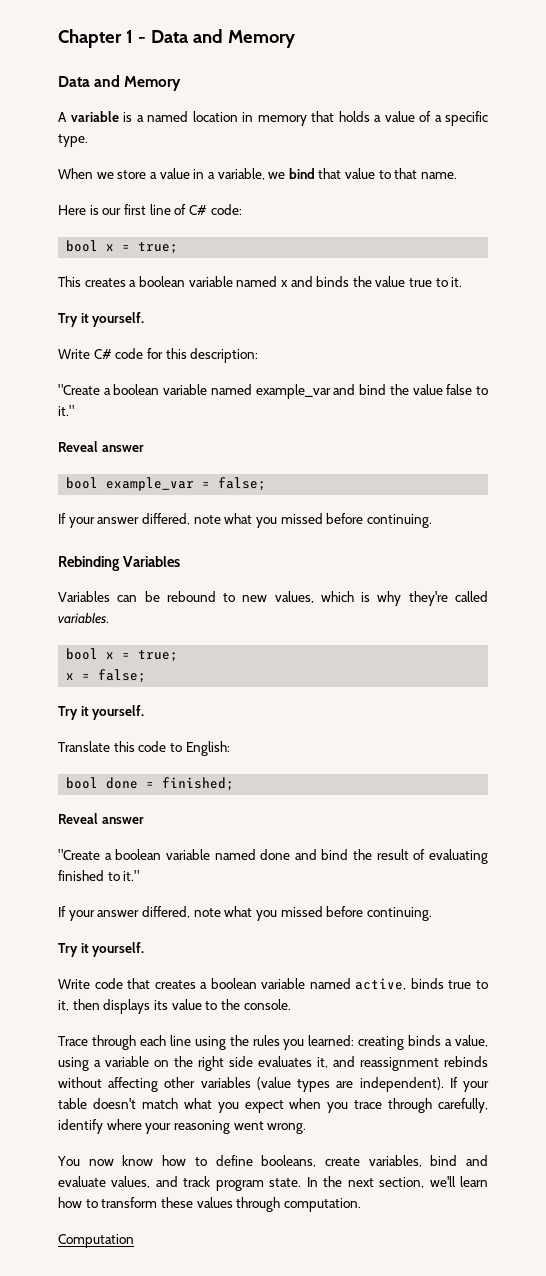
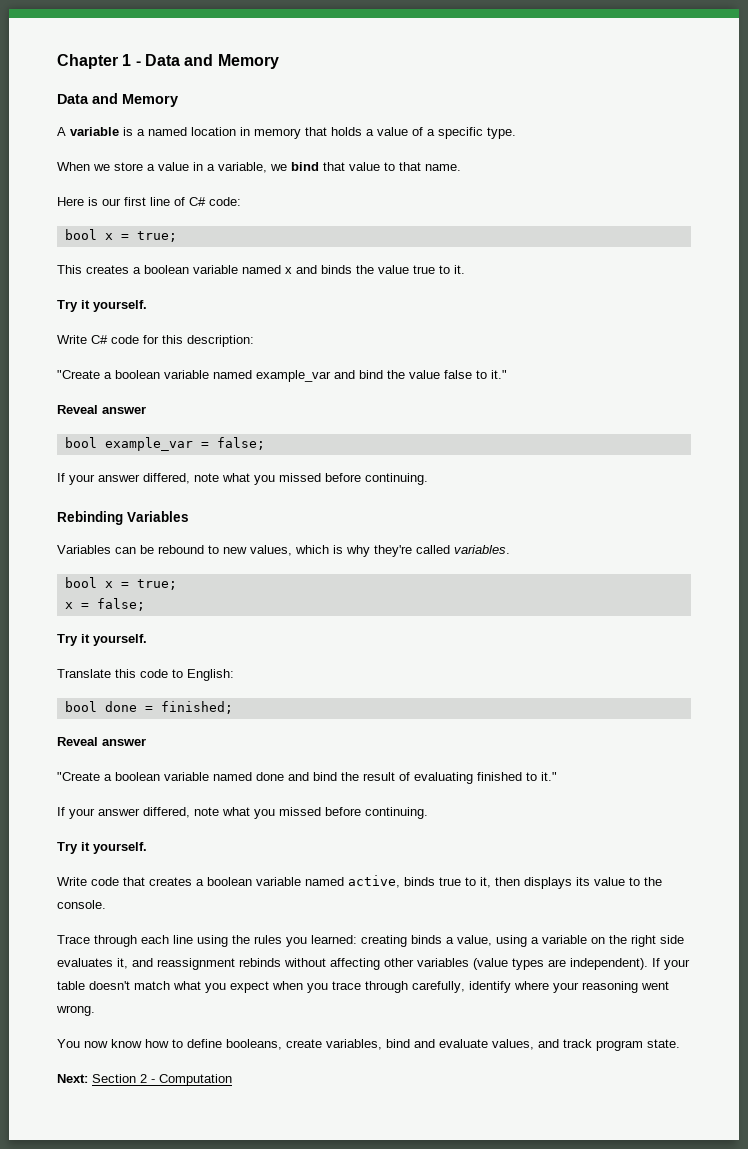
- You now know how to define booleans, create variables, bind and evaluate values, and track program state. In the next section, we'll learn how to transform these values through computation.
- Computation
+ You now know how to define booleans, create variables, bind and evaluate values, and track program state.
+ Next: Section 2 - Computation

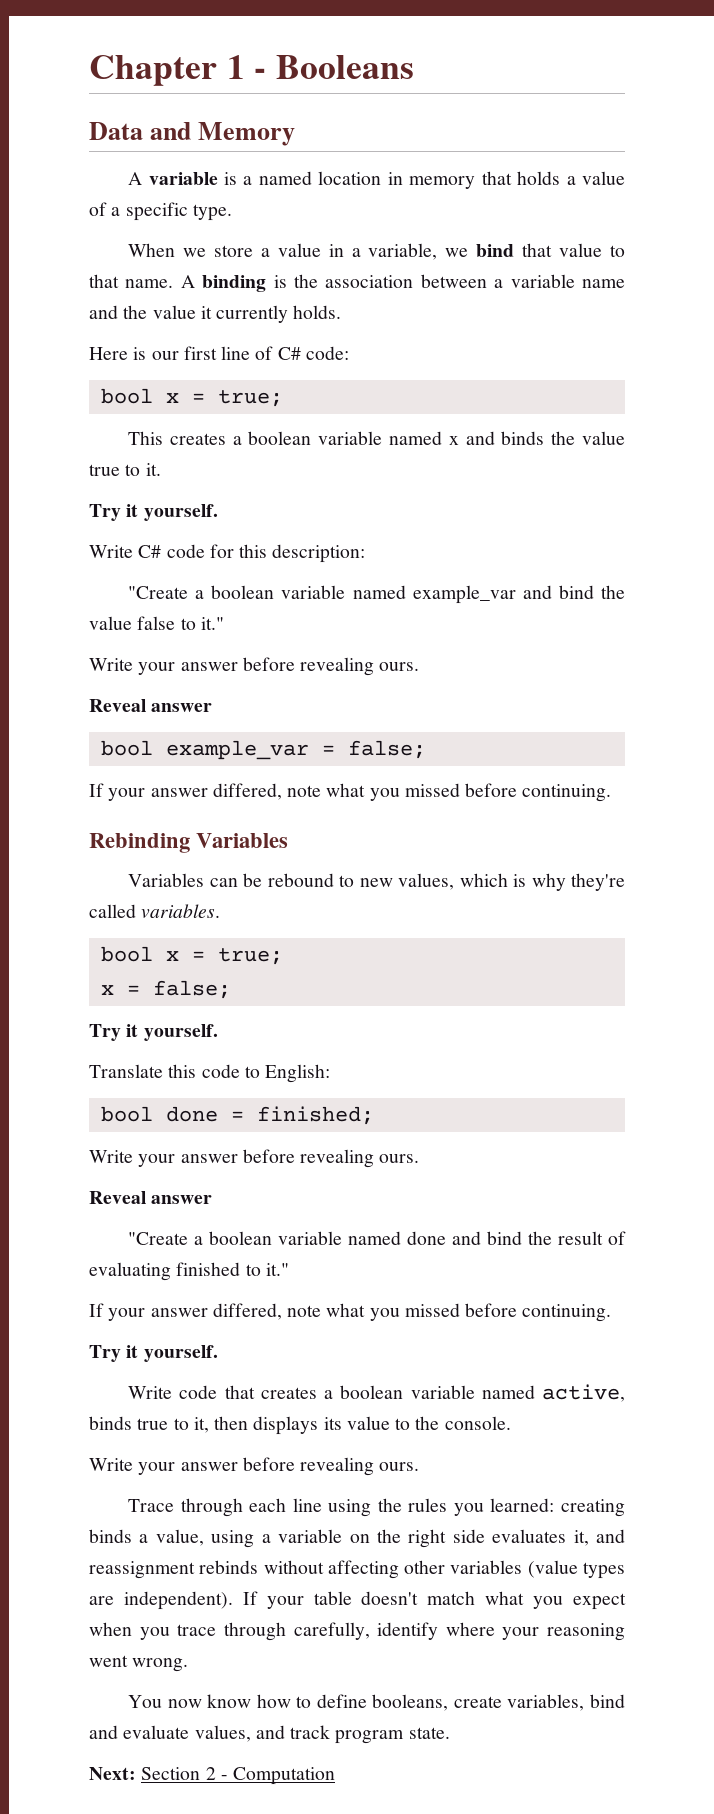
- Chapter 1 - Data and Memory
+ Chapter 1 - Booleans
+ A binding is the association between a variable name and the value it currently holds.
  "Create a boolean variable named example_var and bind the value false to it."
+ Write your answer before revealing ours.
  bool done = finished;
+ Write your answer before revealing ours.
  Write code that creates a boolean variable named active, binds true to it, then displays its value to the console.
+ Write your answer before revealing ours.

